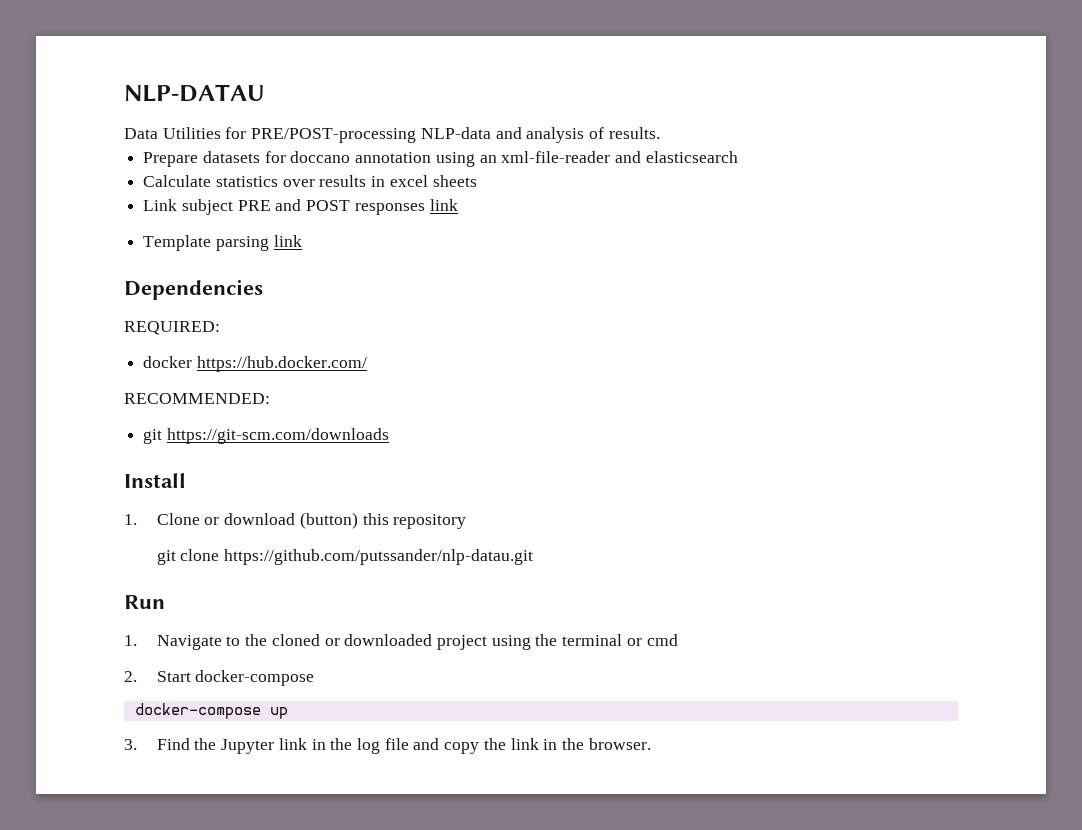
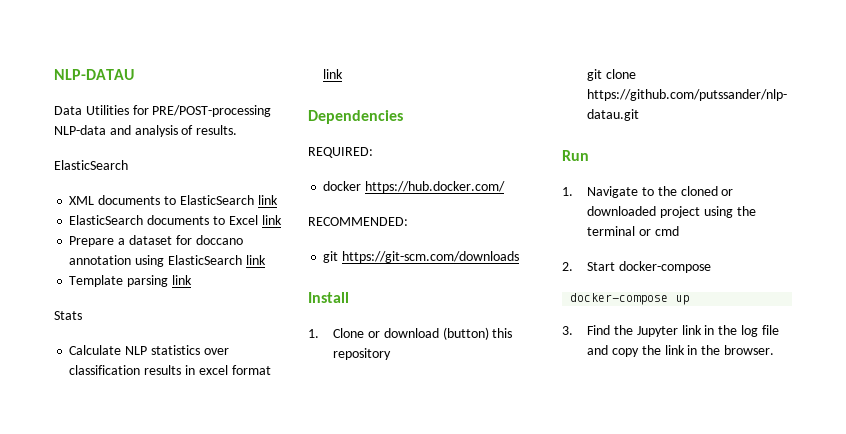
  Data Utilities for PRE/POST-processing NLP-data and analysis of results.
+ ElasticSearch
+ XML documents to ElasticSearch link
+ ElasticSearch documents to Excel link
- Prepare datasets for doccano annotation using an xml-file-reader and elasticsearch
- Calculate statistics over results in excel sheets
- Link subject PRE and POST responses link
+ Prepare a dataset for doccano annotation using ElasticSearch link
  Template parsing link
+ Stats
+ Calculate NLP statistics over classification results in excel format link

